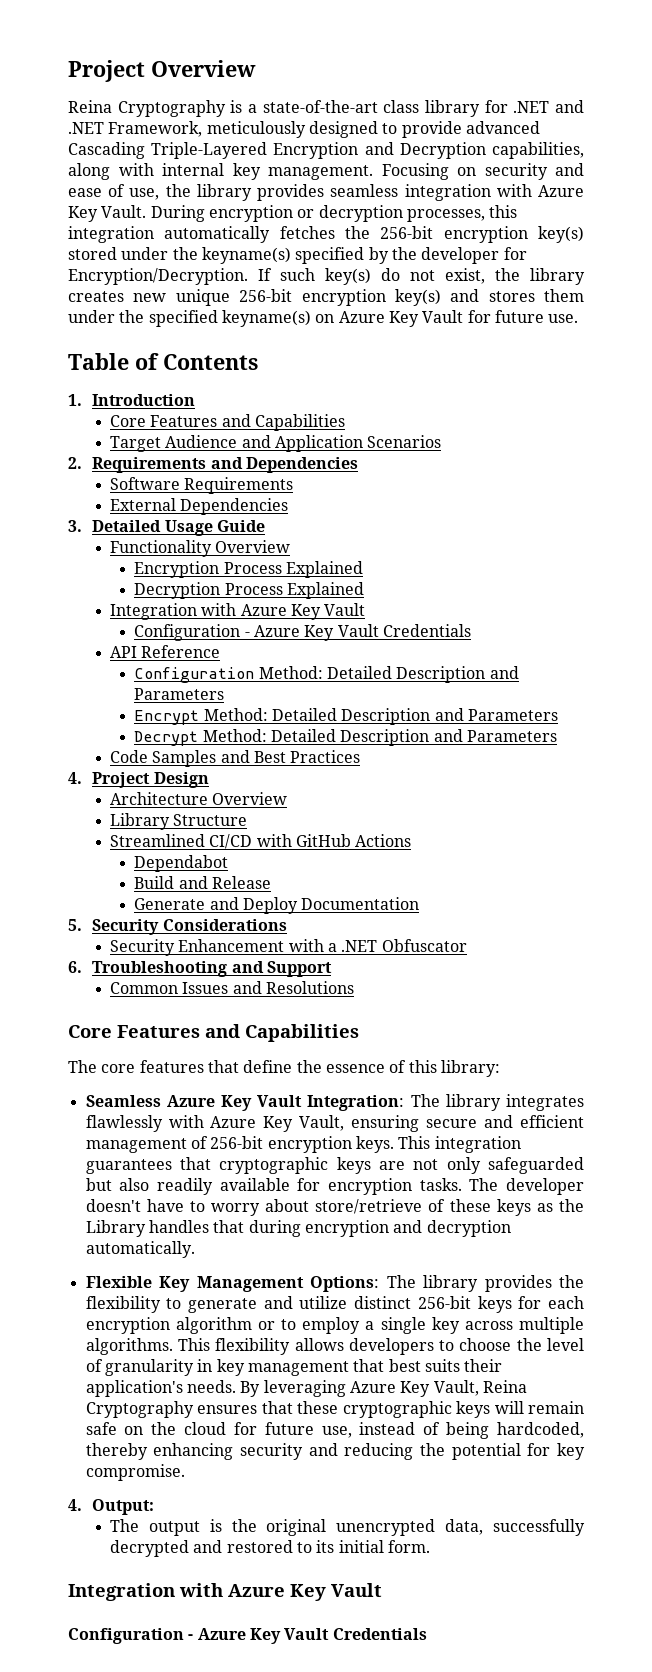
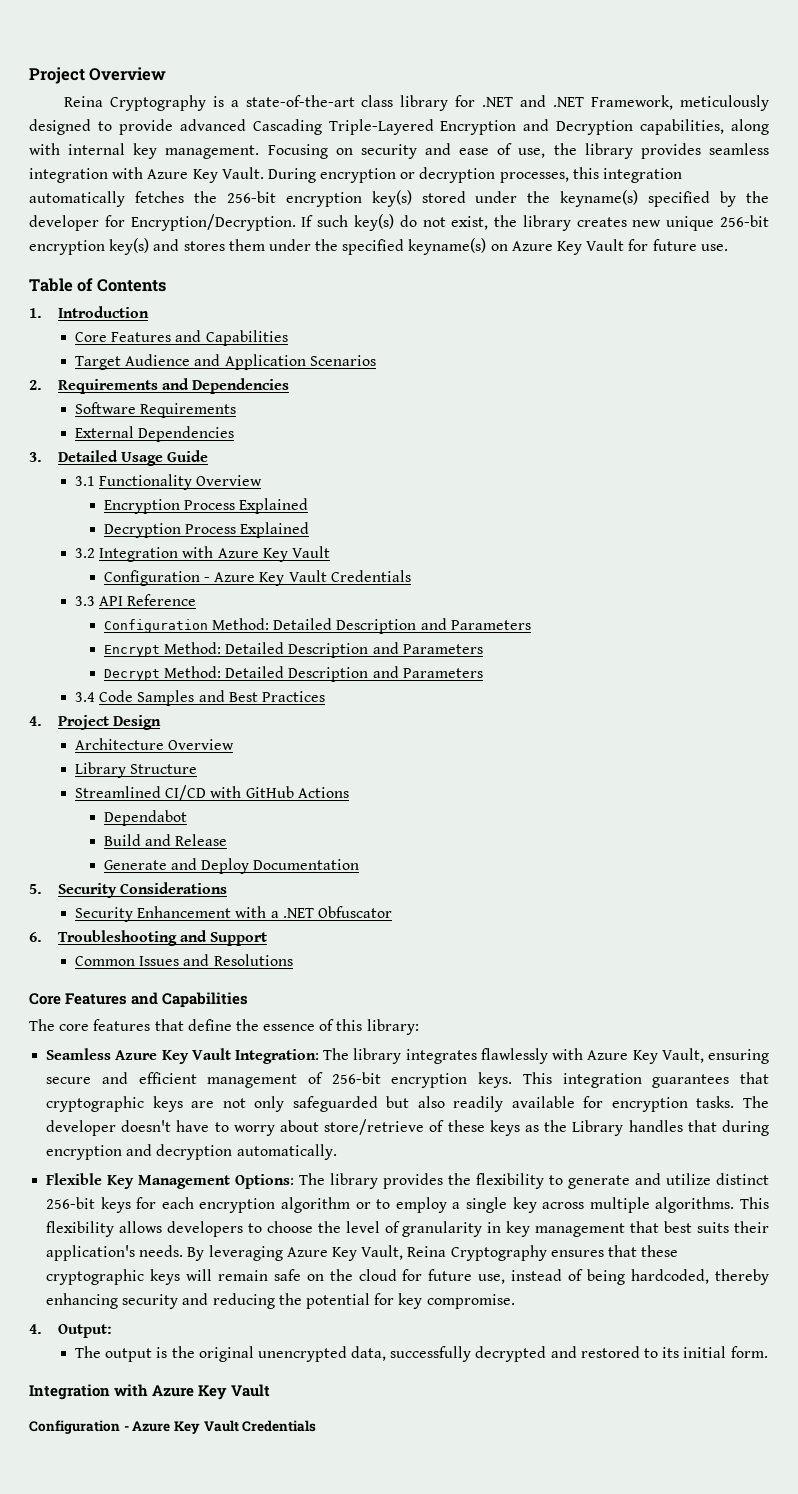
- Functionality Overview
+ 3.1 Functionality Overview
  Decryption Process Explained
- Integration with Azure Key Vault
+ 3.2 Integration with Azure Key Vault
- API Reference
+ 3.3 API Reference
- Code Samples and Best Practices
+ 3.4 Code Samples and Best Practices

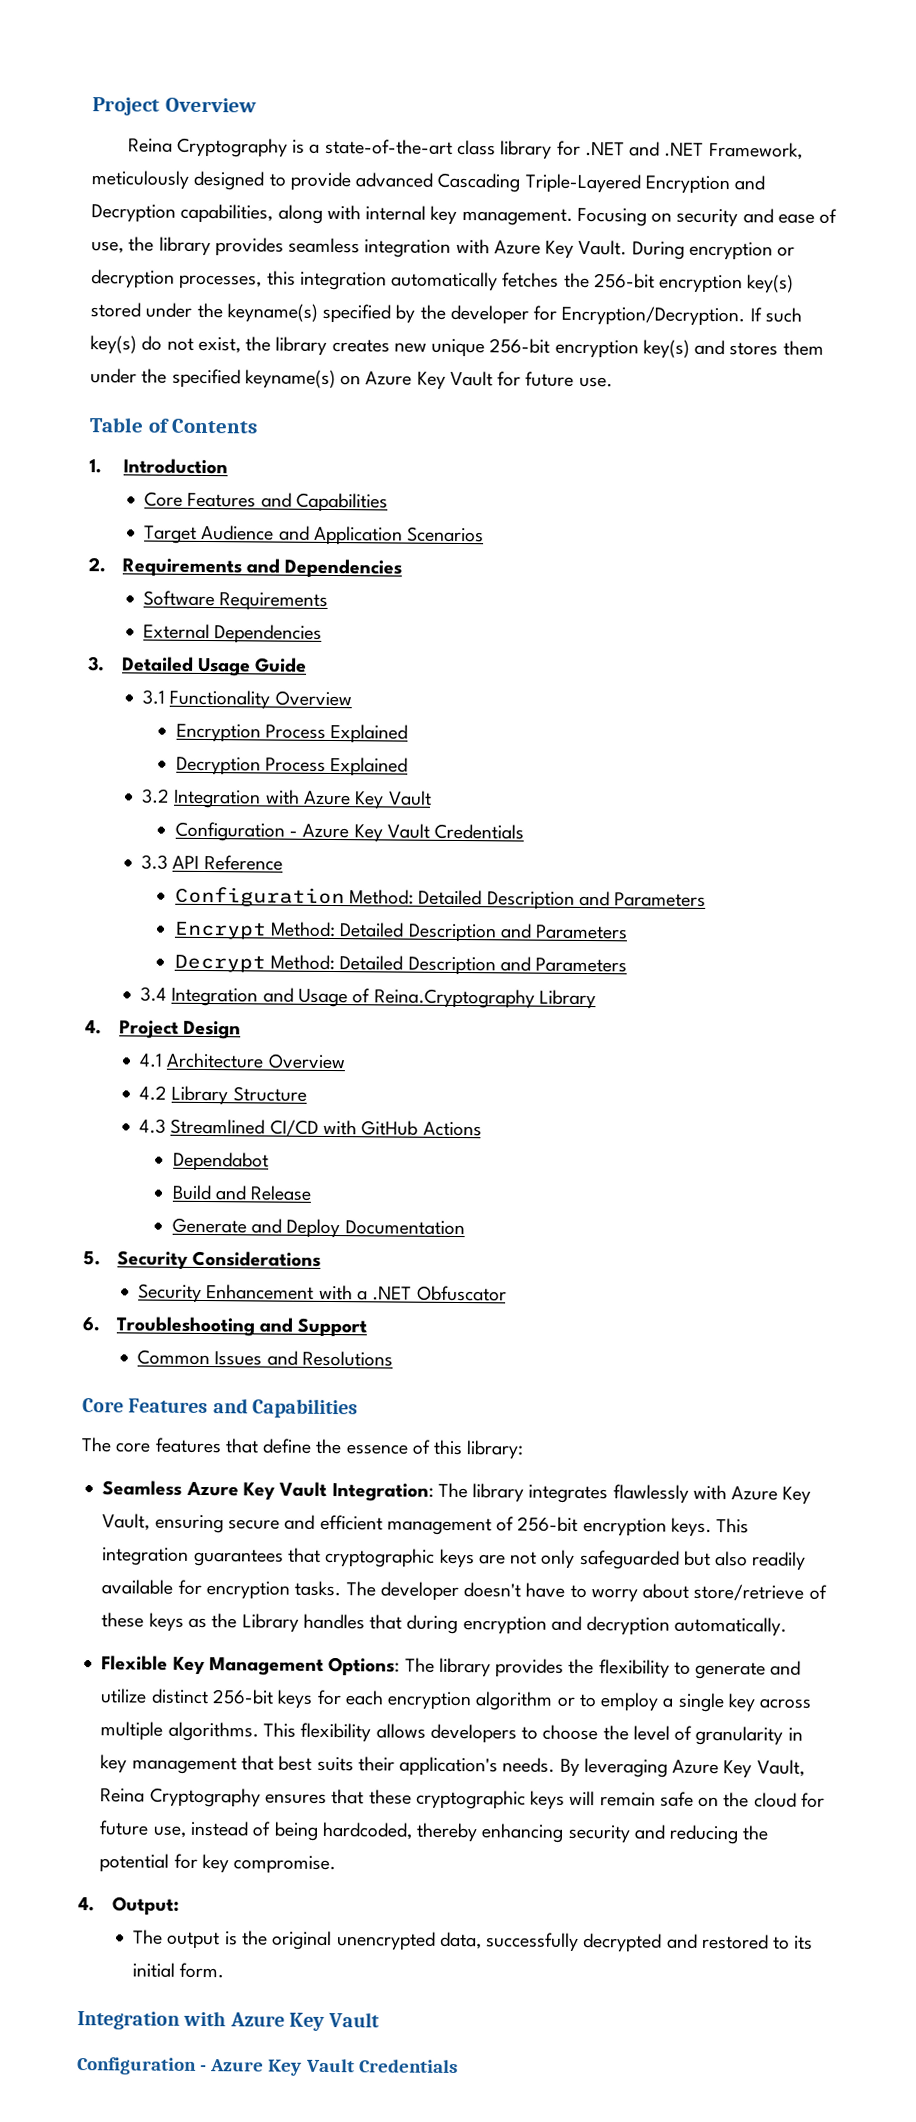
- 3.4 Code Samples and Best Practices
+ 3.4 Integration and Usage of Reina.Cryptography Library
- Architecture Overview
+ 4.1 Architecture Overview
- Library Structure
+ 4.2 Library Structure
- Streamlined CI/CD with GitHub Actions
+ 4.3 Streamlined CI/CD with GitHub Actions

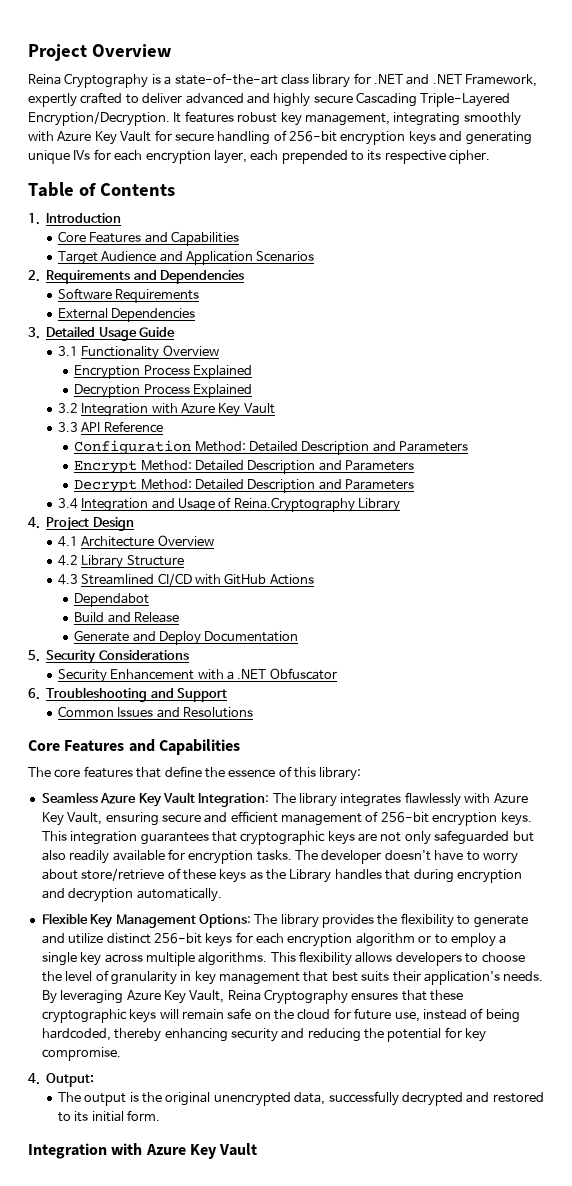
- Reina Cryptography is a state-of-the-art class library for .NET and .NET Framework, meticulously designed to provide advanced Cascading Triple-Layered Encryption and Decryption capabilities, along with internal key management. Focusing on security and ease of use, the library provides seamless integration with Azure Key Vault. During encryption or decryption processes, this integration automatically fetches the 256-bit encryption key(s) stored under the keyname(s) specified by the developer for Encryption/Decryption. If such key(s) do not exist, the library creates new unique 256-bit encryption key(s) and stores them under the specified keyname(s) on Azure Key Vault for future use.
+ Reina Cryptography is a state-of-the-art class library for .NET and .NET Framework, expertly crafted to deliver advanced and highly secure Cascading Triple-Layered Encryption/Decryption. It features robust key management, integrating smoothly with Azure Key Vault for secure handling of 256-bit encryption keys and generating unique IVs for each encryption layer, each prepended to its respective cipher.
  3.2 Integration with Azure Key Vault
- Configuration - Azure Key Vault Credentials
  The output is the original unencrypted data, successfully decrypted and restored to its initial form.
  Integration with Azure Key Vault
- Configuration - Azure Key Vault Credentials

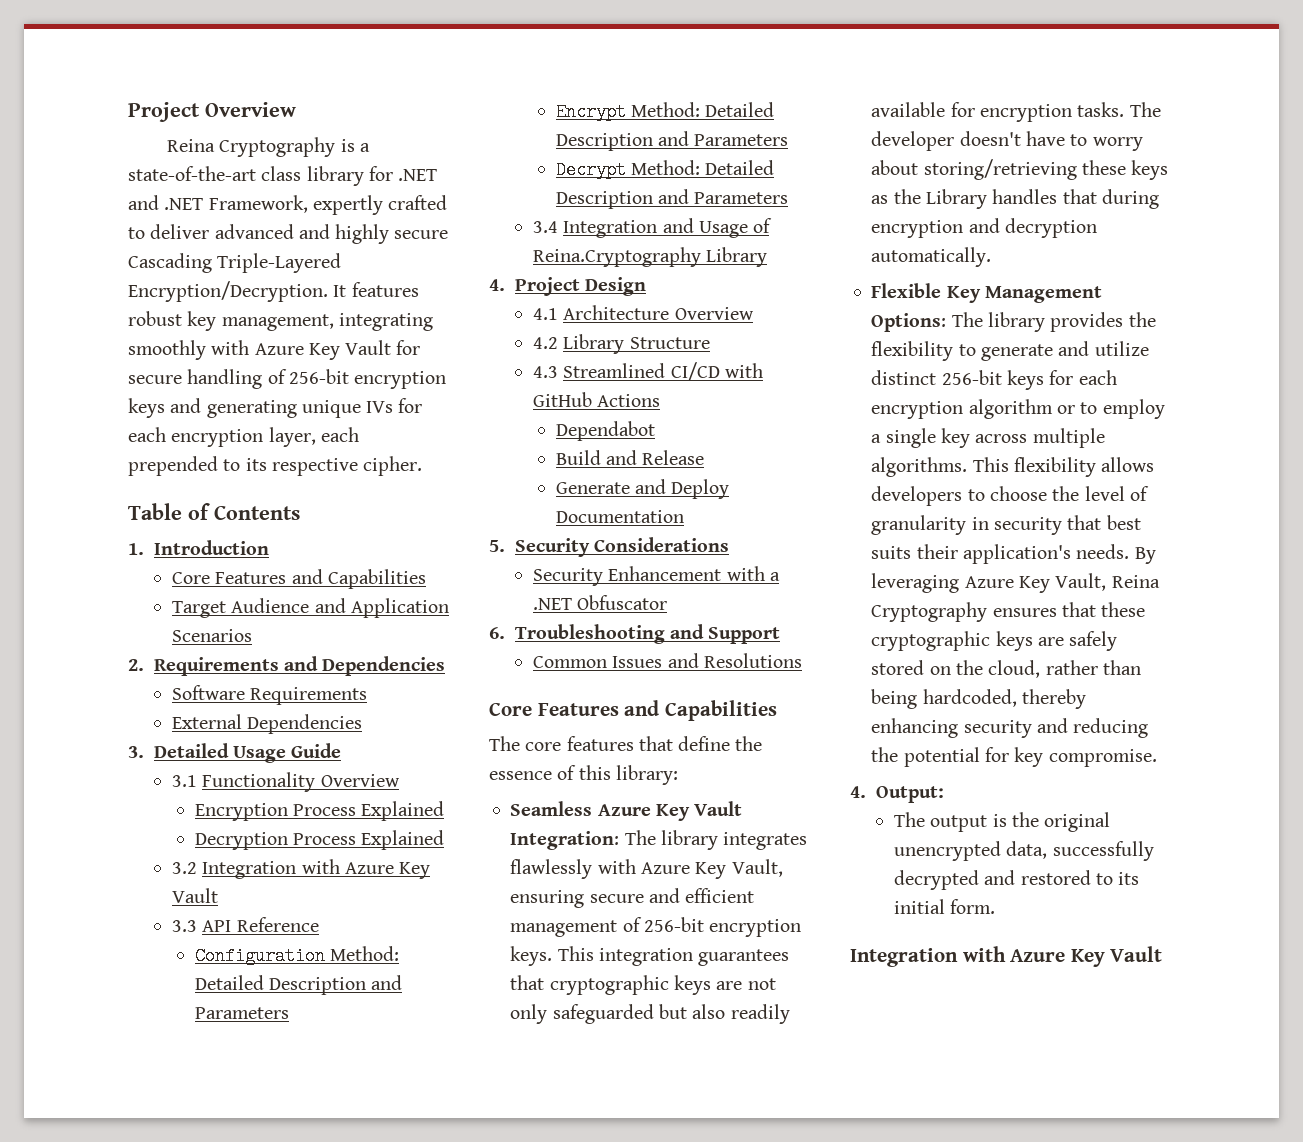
- The developer doesn't have to worry about store/retrieve of these keys as the Library handles that during encryption and decryption automatically.
+ The developer doesn't have to worry about storing/retrieving these keys as the Library handles that during encryption and decryption automatically.
- This flexibility allows developers to choose the level of granularity in key management that best suits their application's needs.
+ This flexibility allows developers to choose the level of granularity in security that best suits their application's needs.
- By leveraging Azure Key Vault, Reina Cryptography ensures that these cryptographic keys will remain safe on the cloud for future use, instead of being hardcoded, thereby enhancing security and reducing the potential for key compromise.
+ By leveraging Azure Key Vault, Reina Cryptography ensures that these cryptographic keys are safely stored on the cloud, rather than being hardcoded, thereby enhancing security and reducing the potential for key compromise.

